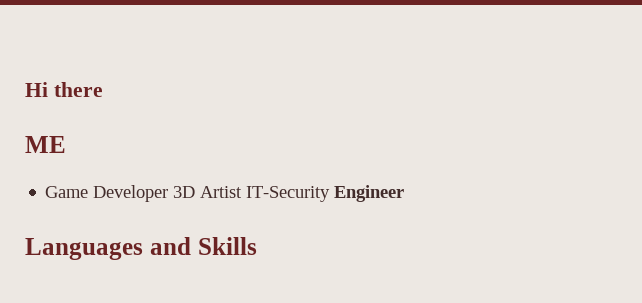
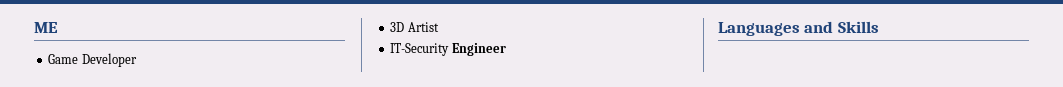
- Hi there
- Game Developer 3D Artist IT-Security Engineer
+ Game Developer
+ 3D Artist
+ IT-Security Engineer

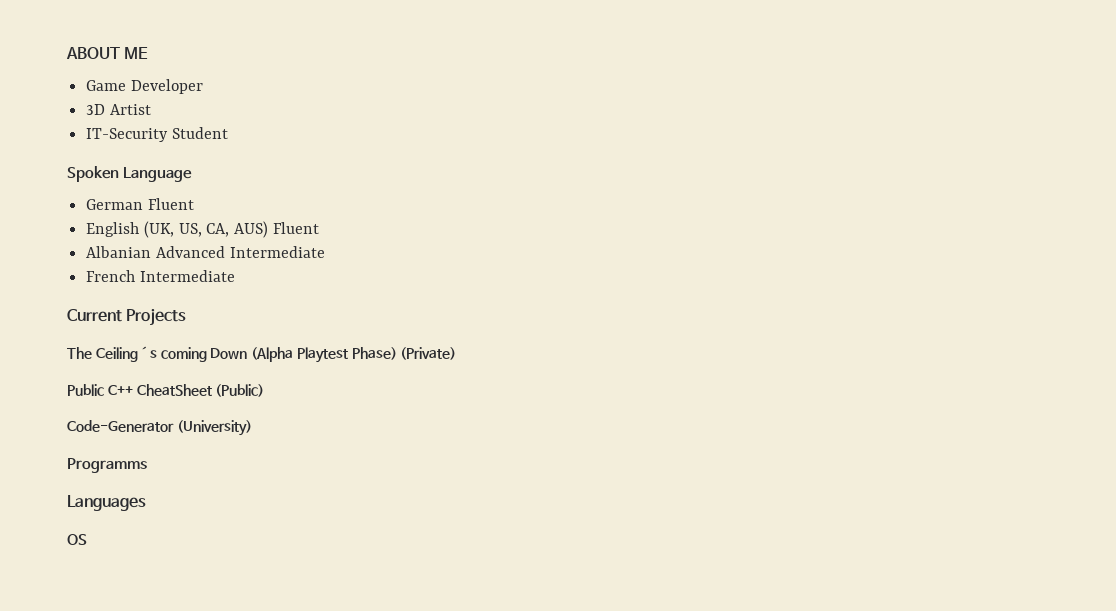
- ME
+ ABOUT ME
- IT-Security Engineer
+ IT-Security Student
+ Spoken Language
+ German Fluent
+ English (UK, US, CA, AUS) Fluent
+ Albanian Advanced Intermediate
+ French Intermediate
+ Current Projects
+ The Ceiling´s coming Down (Alpha Playtest Phase) (Private)
+ Public C++ CheatSheet (Public)
+ Code-Generator (University)
+ Programms
- Languages and Skills
+ Languages
+ OS

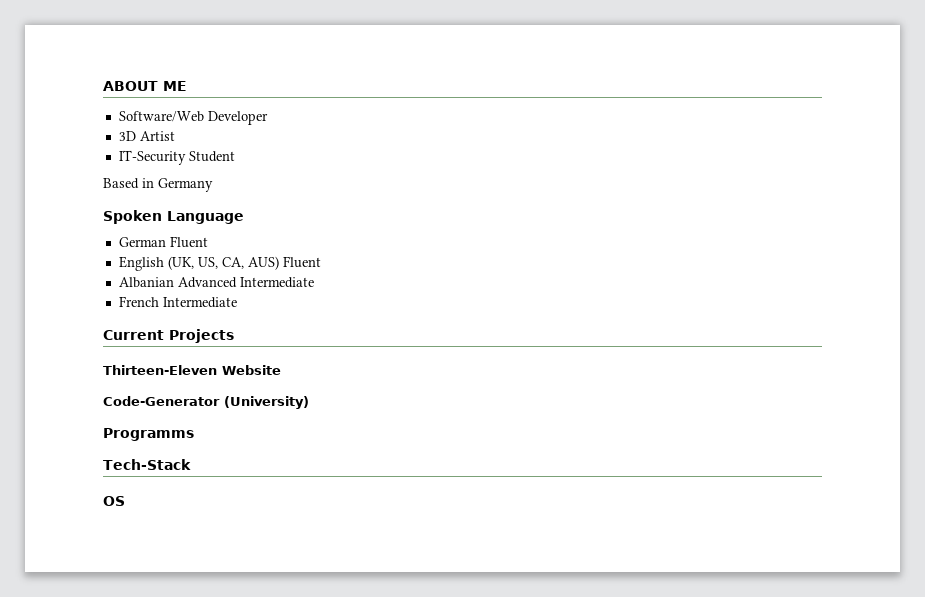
- Game Developer
+ Software/Web Developer
+ Based in Germany
- The Ceiling´s coming Down (Alpha Playtest Phase) (Private)
- Public C++ CheatSheet (Public)
+ Thirteen-Eleven Website
- Languages
+ Tech-Stack

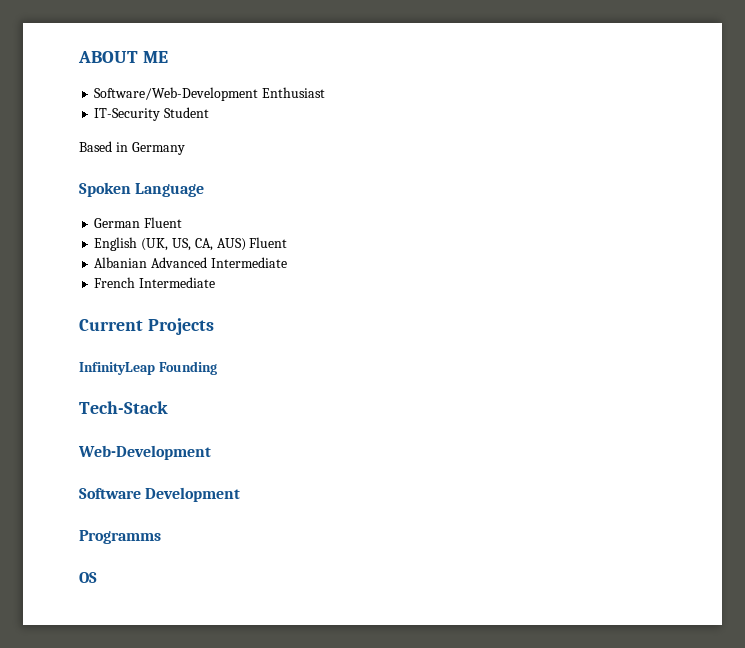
- Software/Web Developer
- 3D Artist
+ Software/Web-Development Enthusiast
- Thirteen-Eleven Website
- Code-Generator (University)
+ InfinityLeap Founding
+ Tech-Stack
+ Web-Development
+ Software Development
- Tech-Stack

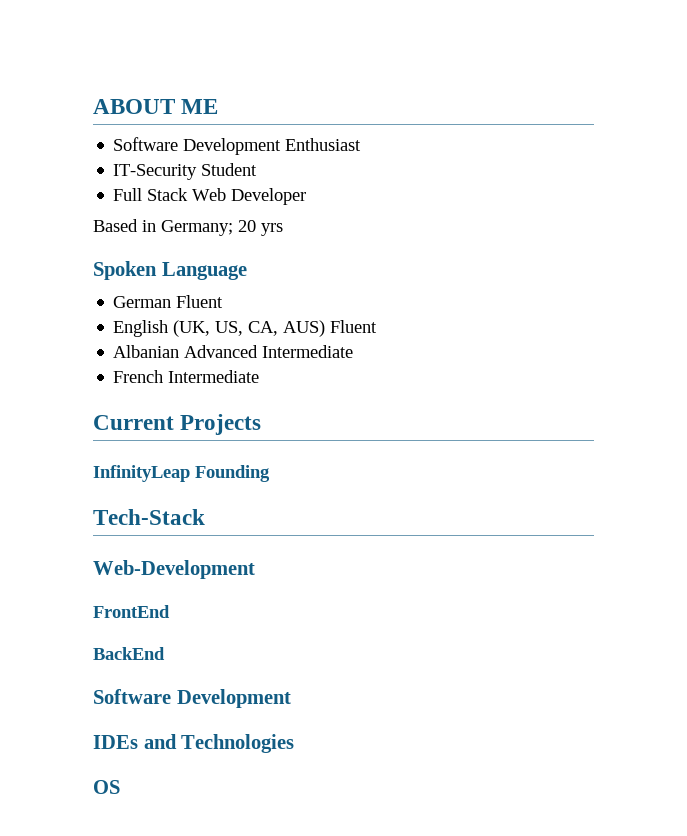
- Software/Web-Development Enthusiast
+ Software Development Enthusiast
+ Full Stack Web Developer
- Based in Germany
+ Based in Germany; 20 yrs
+ FrontEnd
+ BackEnd
- Programms
+ IDEs and Technologies

